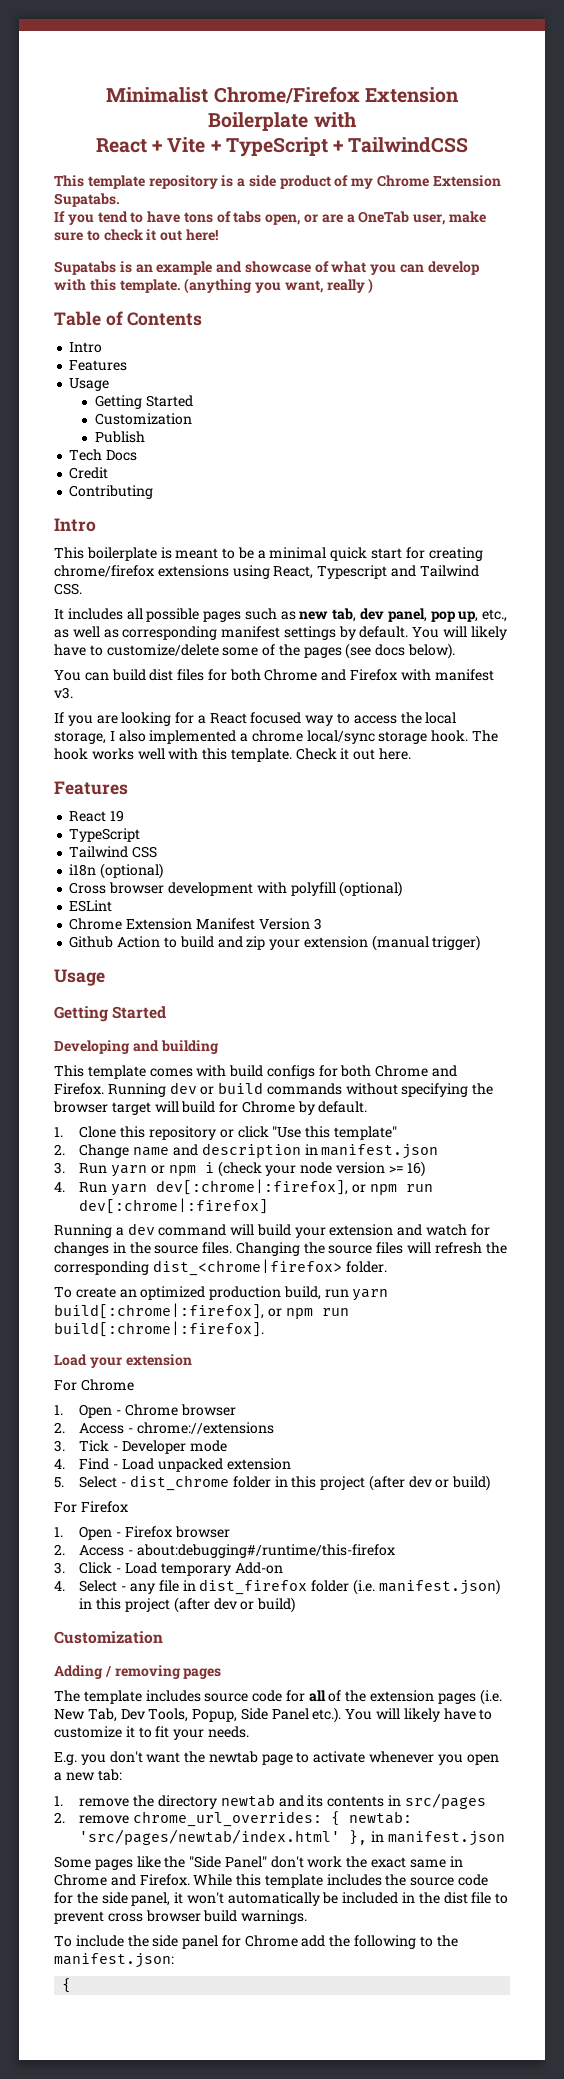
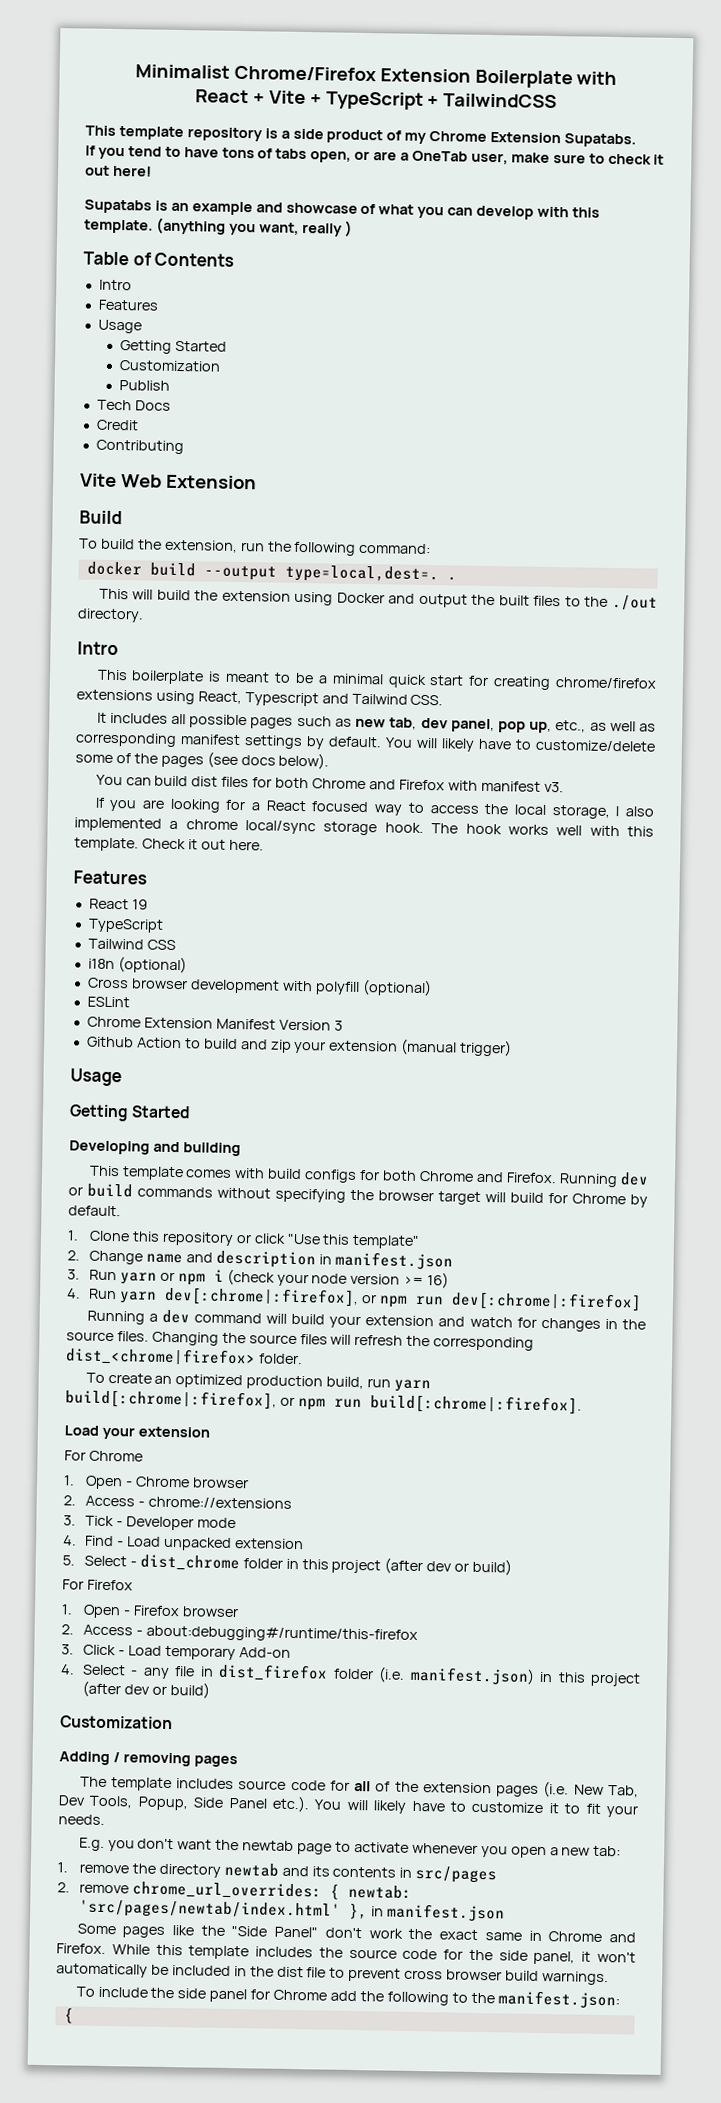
+ Vite Web Extension
+ Build
+ To build the extension, run the following command:
+ docker build --output type=local,dest=. .
+ This will build the extension using Docker and output the built files to the ./out directory.

